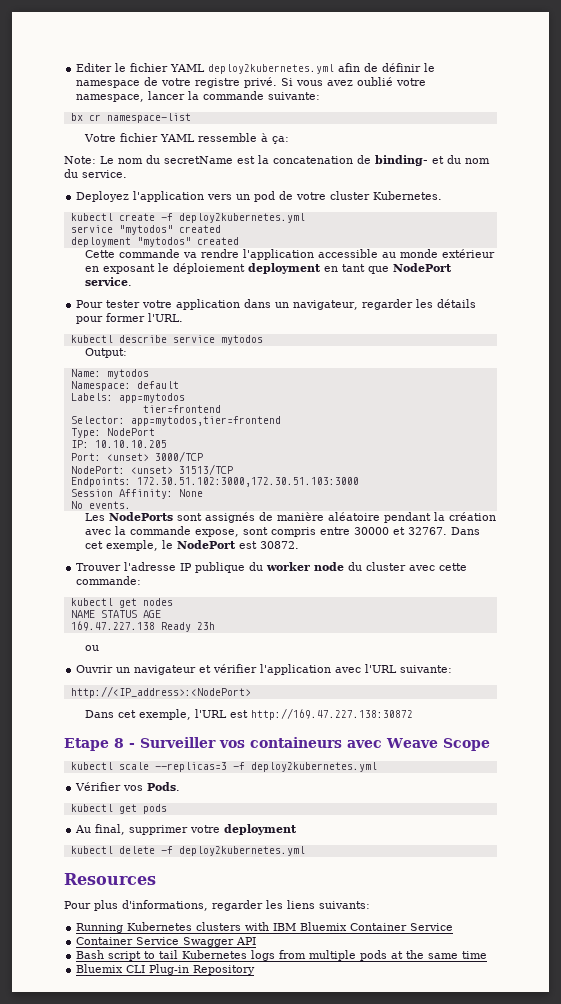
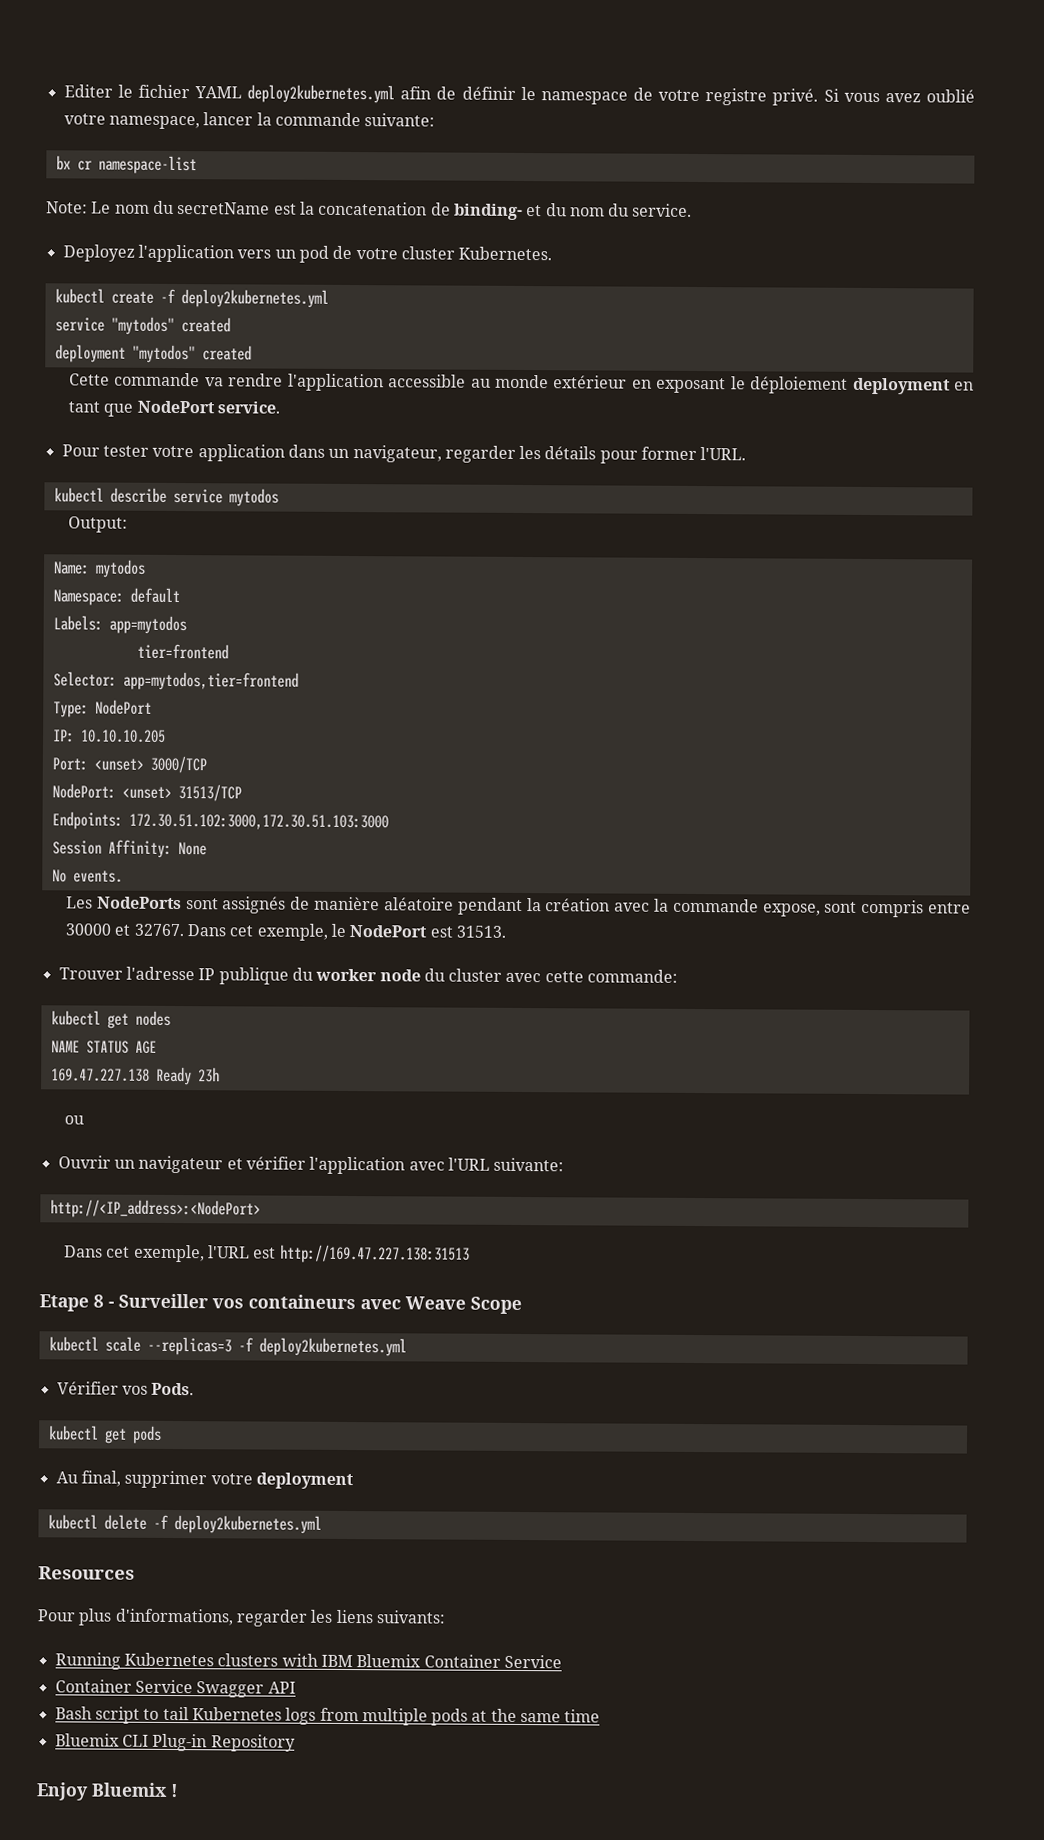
- Votre fichier YAML ressemble à ça:
- Dans cet exemple, le NodePort est 30872.
+ Dans cet exemple, le NodePort est 31513.
- Dans cet exemple, l'URL est http://169.47.227.138:30872
+ Dans cet exemple, l'URL est http://169.47.227.138:31513
+ Enjoy Bluemix !

